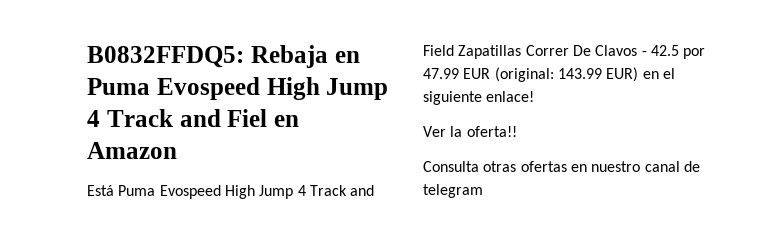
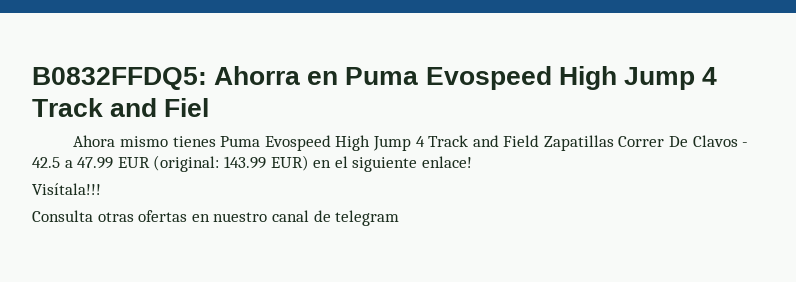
- B0832FFDQ5: Rebaja en Puma Evospeed High Jump 4 Track and Fiel en Amazon
- Está Puma Evospeed High Jump 4 Track and Field Zapatillas Correr De Clavos - 42.5 por 47.99 EUR (original: 143.99 EUR) en el siguiente enlace!
+ B0832FFDQ5: Ahorra en Puma Evospeed High Jump 4 Track and Fiel
+ Ahora mismo tienes Puma Evospeed High Jump 4 Track and Field Zapatillas Correr De Clavos - 42.5 a 47.99 EUR (original: 143.99 EUR) en el siguiente enlace!
- Ver la oferta!!
+ Visítala!!!

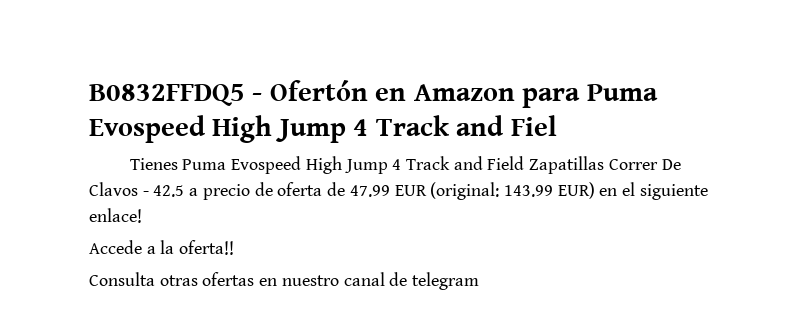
- B0832FFDQ5: Ahorra en Puma Evospeed High Jump 4 Track and Fiel
+ B0832FFDQ5 - Ofertón en Amazon para Puma Evospeed High Jump 4 Track and Fiel
- Ahora mismo tienes Puma Evospeed High Jump 4 Track and Field Zapatillas Correr De Clavos - 42.5 a 47.99 EUR (original: 143.99 EUR) en el siguiente enlace!
+ Tienes Puma Evospeed High Jump 4 Track and Field Zapatillas Correr De Clavos - 42.5 a precio de oferta de 47.99 EUR (original: 143.99 EUR) en el siguiente enlace!
- Visítala!!!
+ Accede a la oferta!!

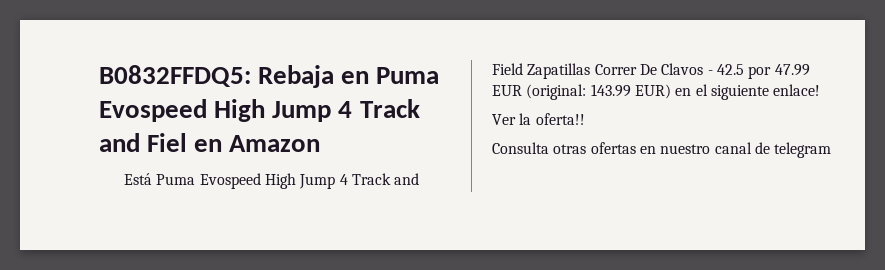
- B0832FFDQ5 - Ofertón en Amazon para Puma Evospeed High Jump 4 Track and Fiel
- Tienes Puma Evospeed High Jump 4 Track and Field Zapatillas Correr De Clavos - 42.5 a precio de oferta de 47.99 EUR (original: 143.99 EUR) en el siguiente enlace!
+ B0832FFDQ5: Rebaja en Puma Evospeed High Jump 4 Track and Fiel en Amazon
+ Está Puma Evospeed High Jump 4 Track and Field Zapatillas Correr De Clavos - 42.5 por 47.99 EUR (original: 143.99 EUR) en el siguiente enlace!
- Accede a la oferta!!
+ Ver la oferta!!

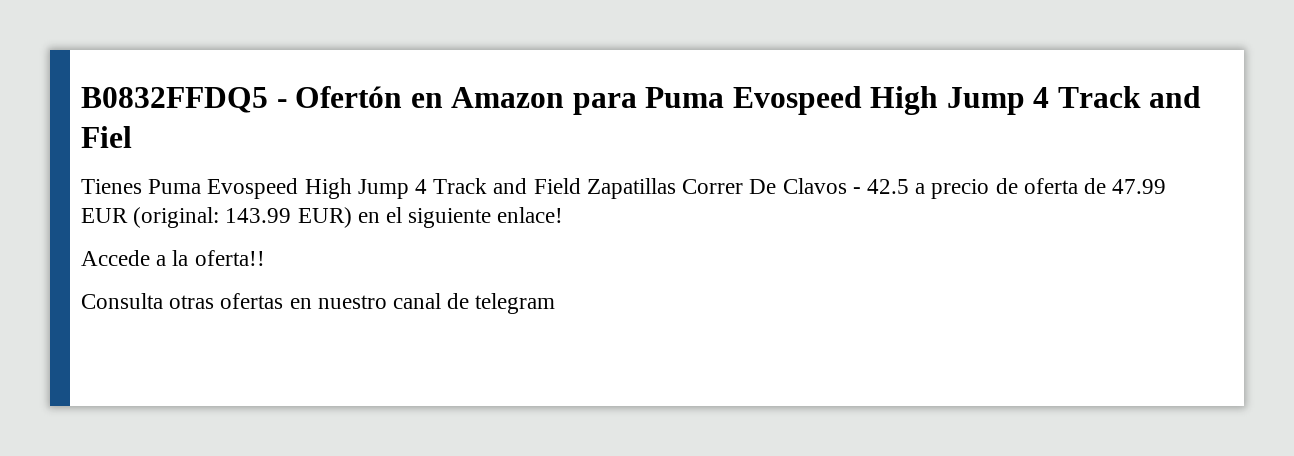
- B0832FFDQ5: Rebaja en Puma Evospeed High Jump 4 Track and Fiel en Amazon
- Está Puma Evospeed High Jump 4 Track and Field Zapatillas Correr De Clavos - 42.5 por 47.99 EUR (original: 143.99 EUR) en el siguiente enlace!
+ B0832FFDQ5 - Ofertón en Amazon para Puma Evospeed High Jump 4 Track and Fiel
+ Tienes Puma Evospeed High Jump 4 Track and Field Zapatillas Correr De Clavos - 42.5 a precio de oferta de 47.99 EUR (original: 143.99 EUR) en el siguiente enlace!
- Ver la oferta!!
+ Accede a la oferta!!

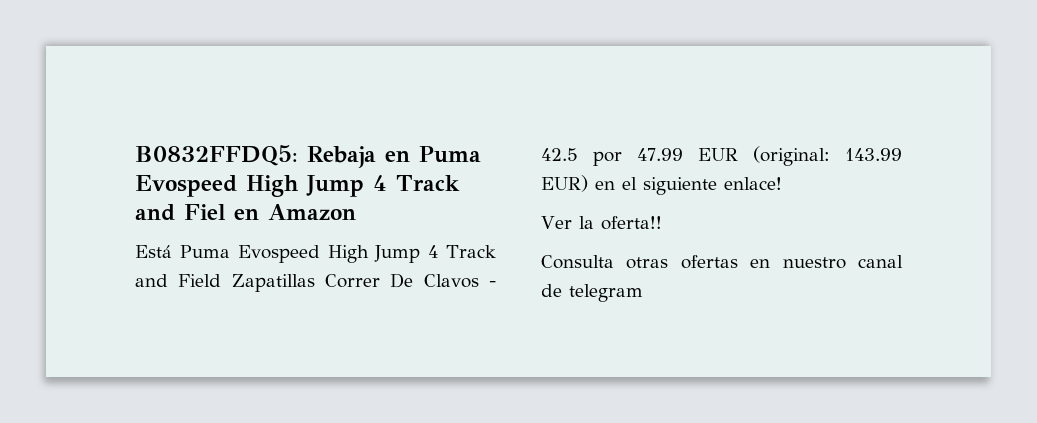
- B0832FFDQ5 - Ofertón en Amazon para Puma Evospeed High Jump 4 Track and Fiel
- Tienes Puma Evospeed High Jump 4 Track and Field Zapatillas Correr De Clavos - 42.5 a precio de oferta de 47.99 EUR (original: 143.99 EUR) en el siguiente enlace!
+ B0832FFDQ5: Rebaja en Puma Evospeed High Jump 4 Track and Fiel en Amazon
+ Está Puma Evospeed High Jump 4 Track and Field Zapatillas Correr De Clavos - 42.5 por 47.99 EUR (original: 143.99 EUR) en el siguiente enlace!
- Accede a la oferta!!
+ Ver la oferta!!

